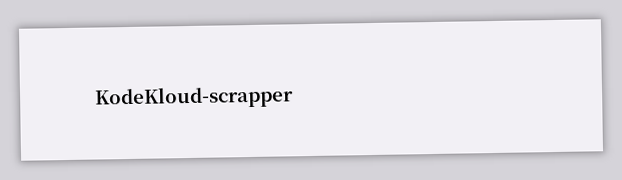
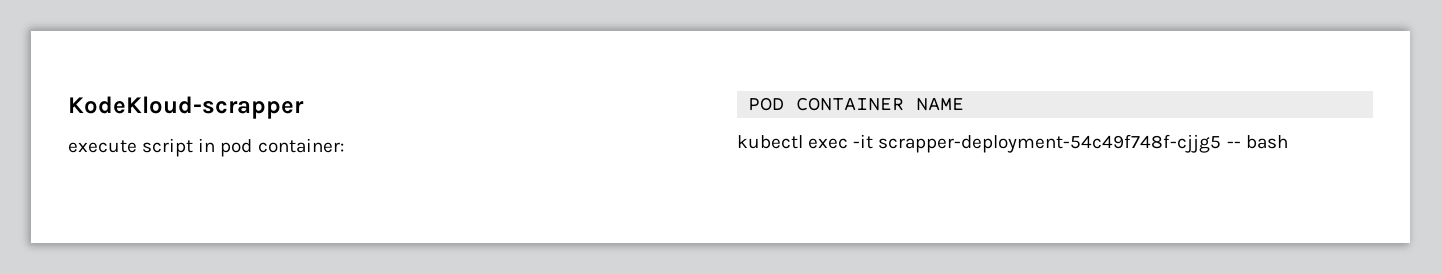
+ execute script in pod container:
+ POD CONTAINER NAME
+ kubectl exec -it scrapper-deployment-54c49f748f-cjjg5 -- bash

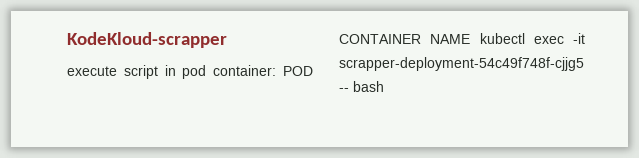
- execute script in pod container:
- POD CONTAINER NAME
- kubectl exec -it scrapper-deployment-54c49f748f-cjjg5 -- bash
+ execute script in pod container: POD CONTAINER NAME kubectl exec -it scrapper-deployment-54c49f748f-cjjg5 -- bash

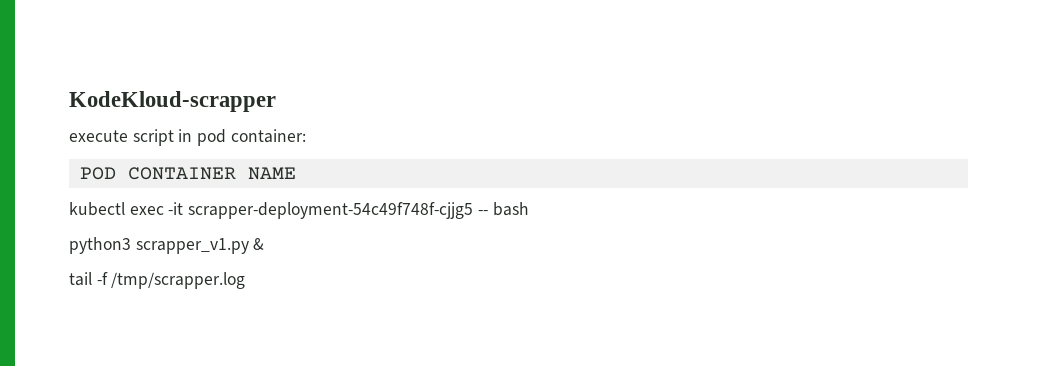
- execute script in pod container: POD CONTAINER NAME kubectl exec -it scrapper-deployment-54c49f748f-cjjg5 -- bash
+ execute script in pod container:
+ POD CONTAINER NAME
+ kubectl exec -it scrapper-deployment-54c49f748f-cjjg5 -- bash
+ python3 scrapper_v1.py &
+ tail -f /tmp/scrapper.log

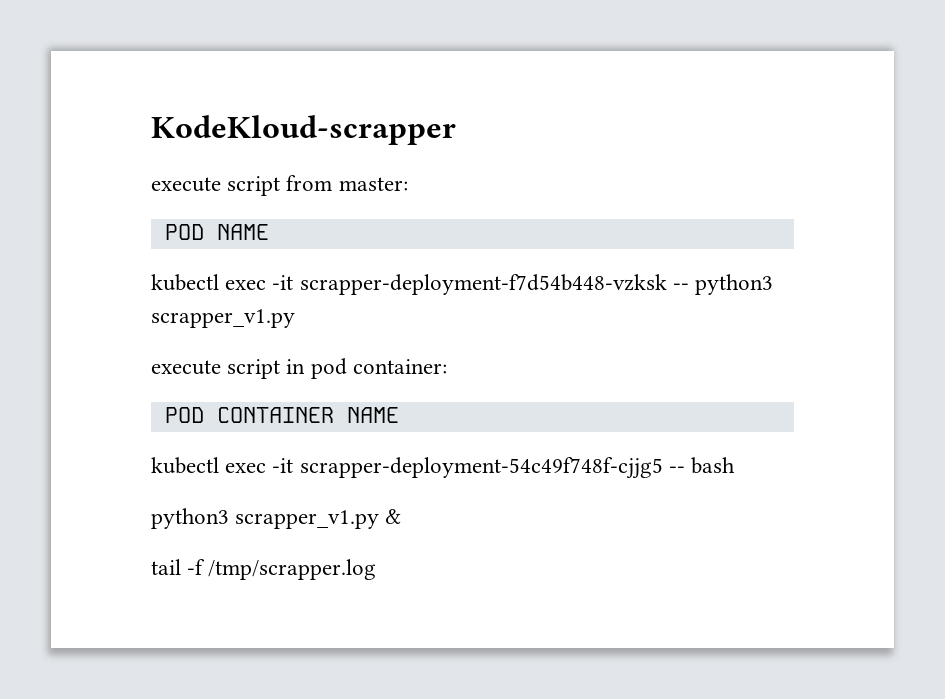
+ execute script from master:
+ POD NAME
+ kubectl exec -it scrapper-deployment-f7d54b448-vzksk -- python3 scrapper_v1.py

